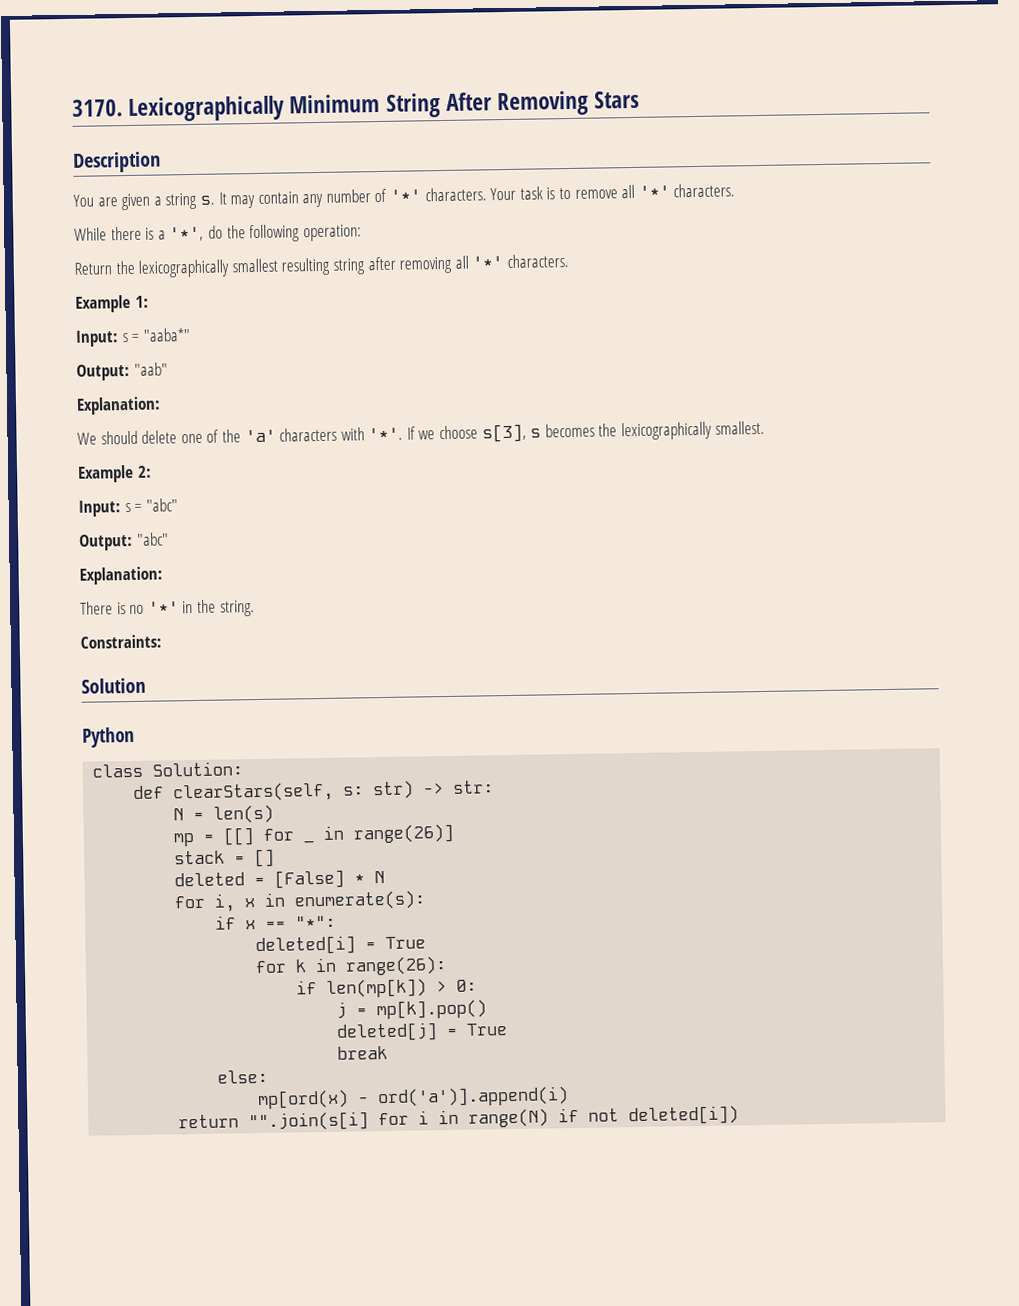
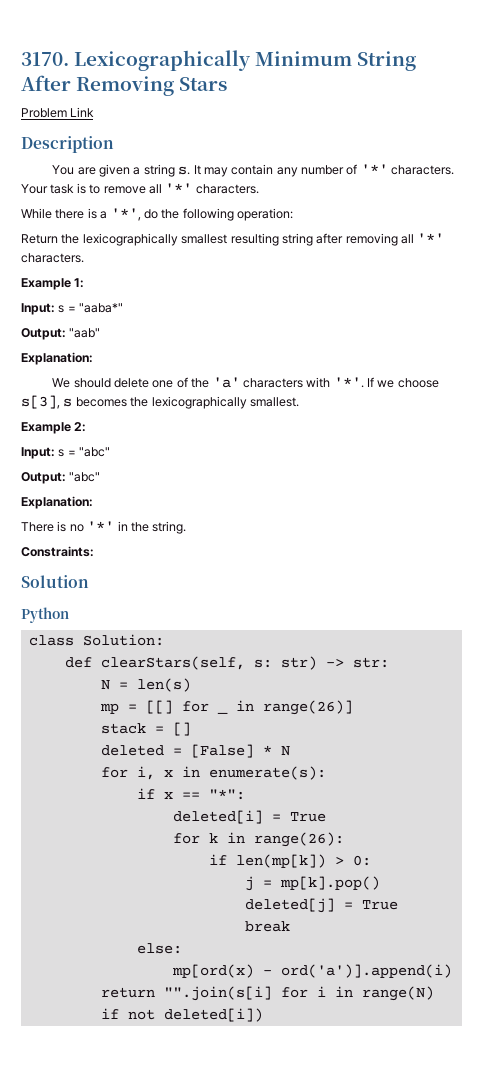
+ Problem Link

